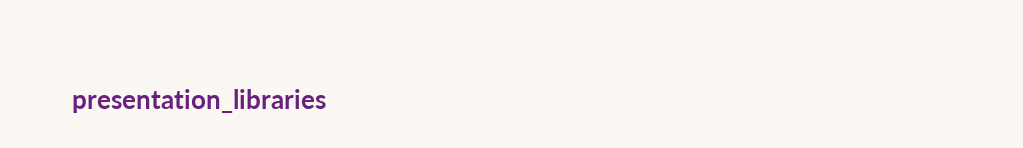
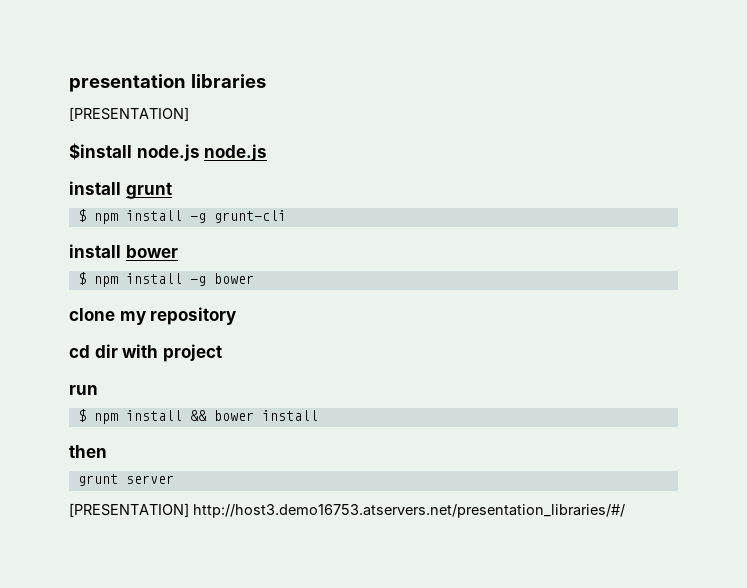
- presentation_libraries
+ presentation libraries
+ [PRESENTATION]
+ $install node.js node.js
+ install grunt
+ $ npm install -g grunt-cli
+ install bower
+ $ npm install -g bower
+ clone my repository
+ cd dir with project
+ run
+ $ npm install && bower install
+ then
+ grunt server
+ [PRESENTATION] http://host3.demo16753.atservers.net/presentation_libraries/#/

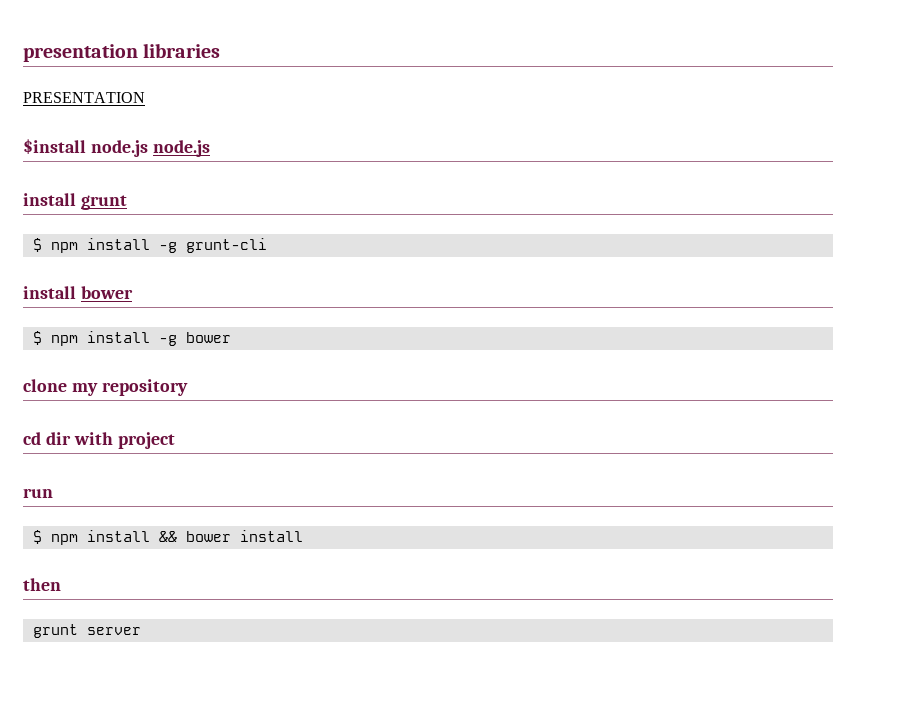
  presentation libraries
- [PRESENTATION]
+ PRESENTATION
- [PRESENTATION] http://host3.demo16753.atservers.net/presentation_libraries/#/

